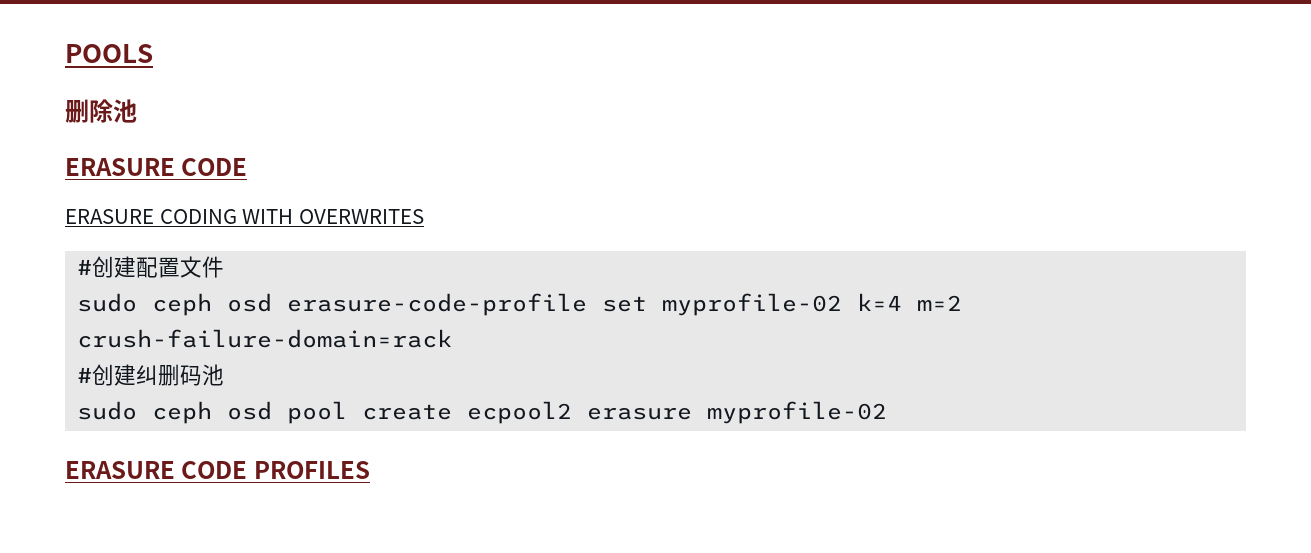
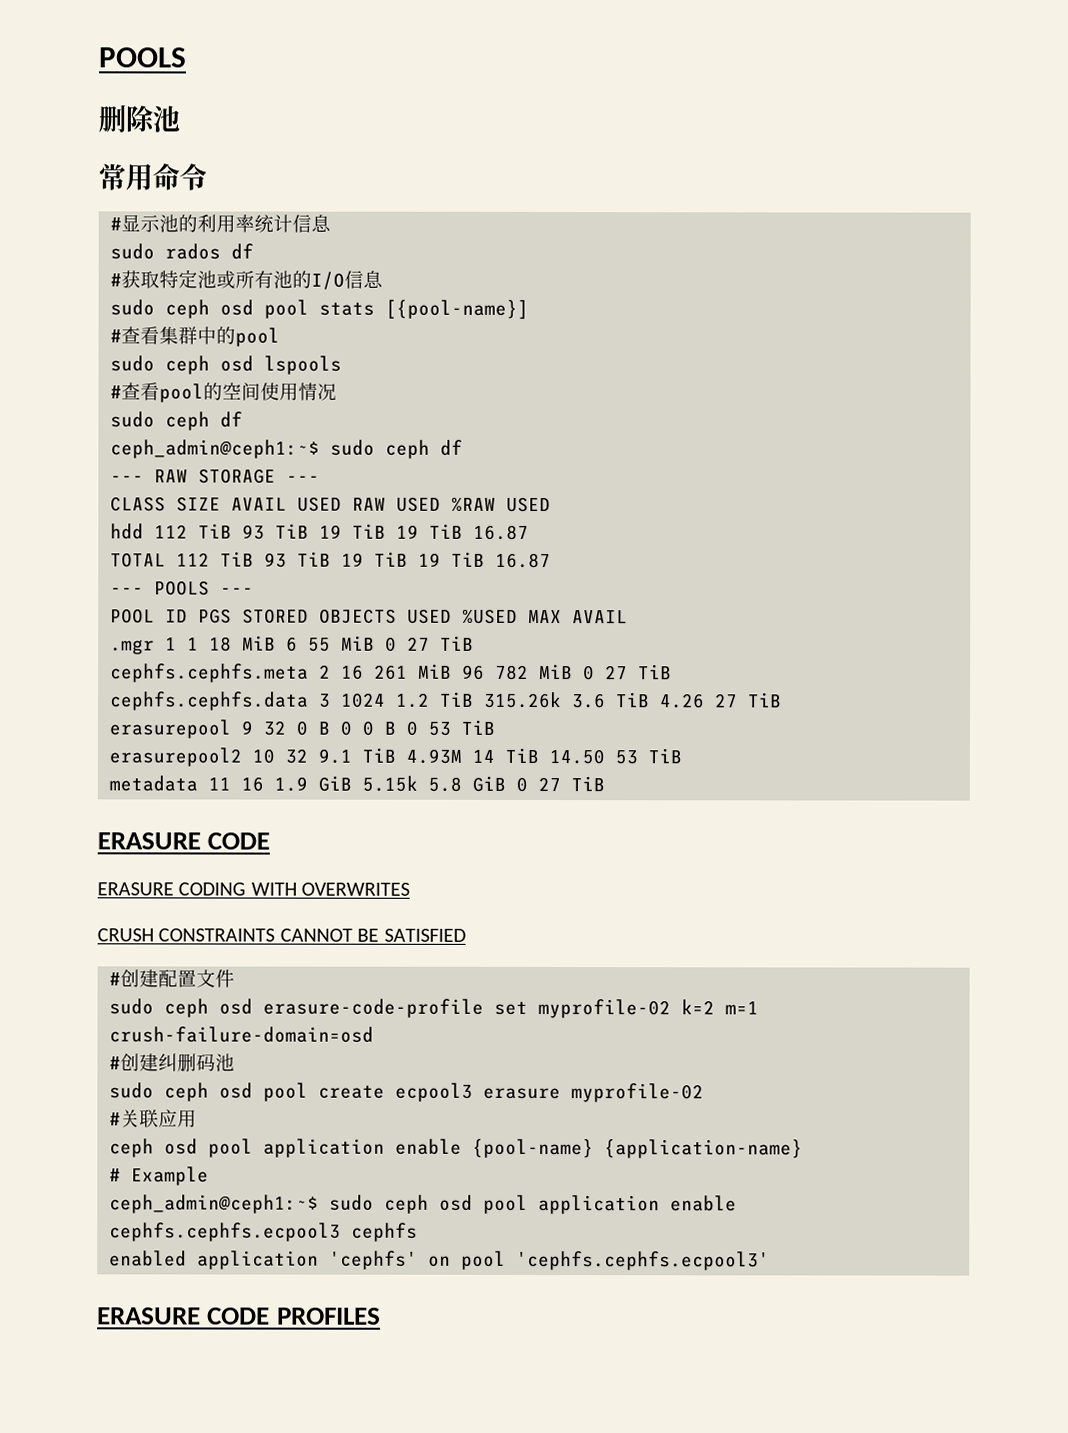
+ 常用命令
+ #显示池的利用率统计信息
+ sudo rados df
+ #获取特定池或所有池的I/O信息
+ sudo ceph osd pool stats [{pool-name}]
+ #查看集群中的pool
+ sudo ceph osd lspools
+ #查看pool的空间使用情况
+ sudo ceph df
+ ceph_admin@ceph1:~$ sudo ceph df
+ --- RAW STORAGE ---
+ CLASS SIZE AVAIL USED RAW USED %RAW USED
+ hdd 112 TiB 93 TiB 19 TiB 19 TiB 16.87
+ TOTAL 112 TiB 93 TiB 19 TiB 19 TiB 16.87
+ --- POOLS ---
+ POOL ID PGS STORED OBJECTS USED %USED MAX AVAIL
+ .mgr 1 1 18 MiB 6 55 MiB 0 27 TiB
+ cephfs.cephfs.meta 2 16 261 MiB 96 782 MiB 0 27 TiB
+ cephfs.cephfs.data 3 1024 1.2 TiB 315.26k 3.6 TiB 4.26 27 TiB
+ erasurepool 9 32 0 B 0 0 B 0 53 TiB
+ erasurepool2 10 32 9.1 TiB 4.93M 14 TiB 14.50 53 TiB
+ metadata 11 16 1.9 GiB 5.15k 5.8 GiB 0 27 TiB
+ CRUSH CONSTRAINTS CANNOT BE SATISFIED
- sudo ceph osd erasure-code-profile set myprofile-02 k=4 m=2 crush-failure-domain=rack
+ sudo ceph osd erasure-code-profile set myprofile-02 k=2 m=1 crush-failure-domain=osd
- sudo ceph osd pool create ecpool2 erasure myprofile-02
+ sudo ceph osd pool create ecpool3 erasure myprofile-02
+ #关联应用
+ ceph osd pool application enable {pool-name} {application-name}
+ # Example
+ ceph_admin@ceph1:~$ sudo ceph osd pool application enable cephfs.cephfs.ecpool3 cephfs
+ enabled application 'cephfs' on pool 'cephfs.cephfs.ecpool3'

